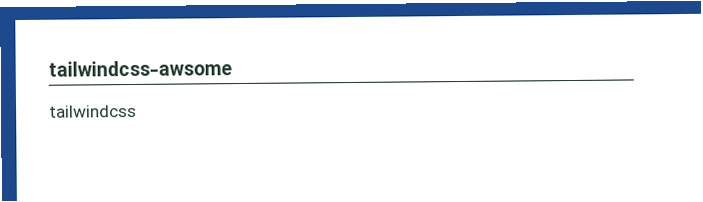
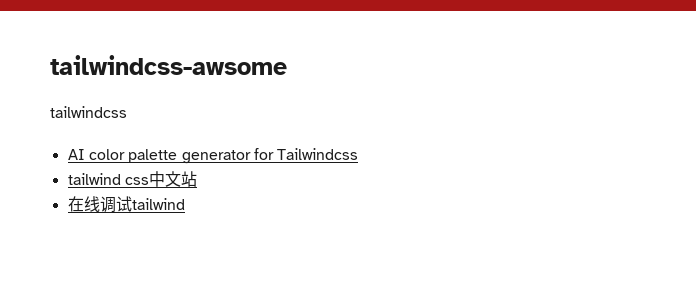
+ AI color palette generator for Tailwindcss
+ tailwind css中文站
+ 在线调试tailwind

